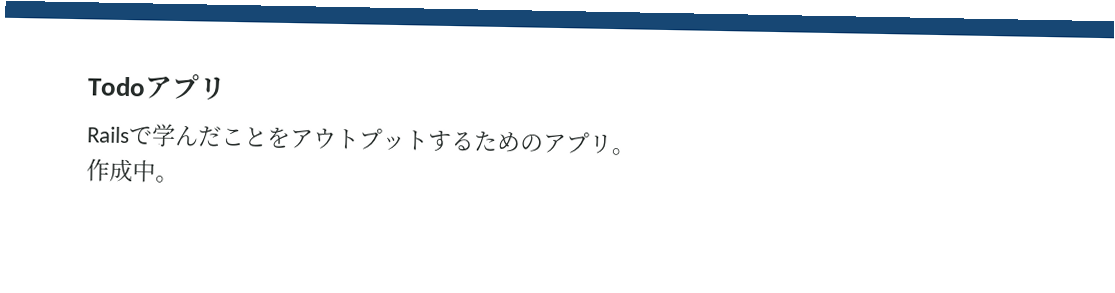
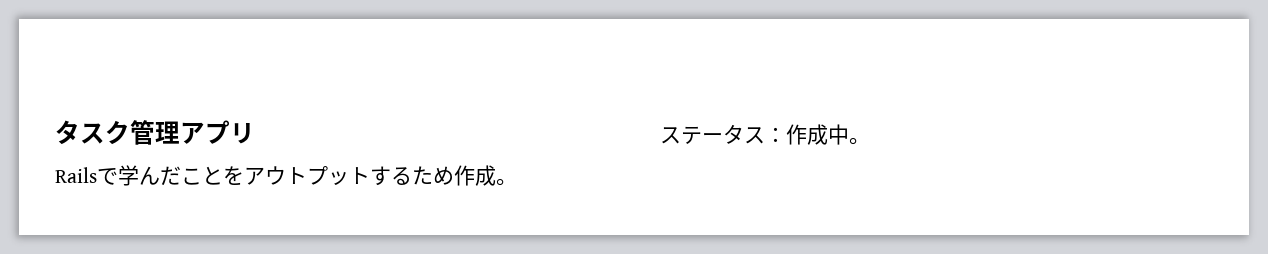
- Todoアプリ
+ タスク管理アプリ
- Railsで学んだことをアウトプットするためのアプリ。
+ Railsで学んだことをアウトプットするため作成。
- 作成中。
+ ステータス：作成中。

